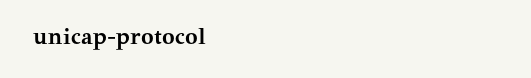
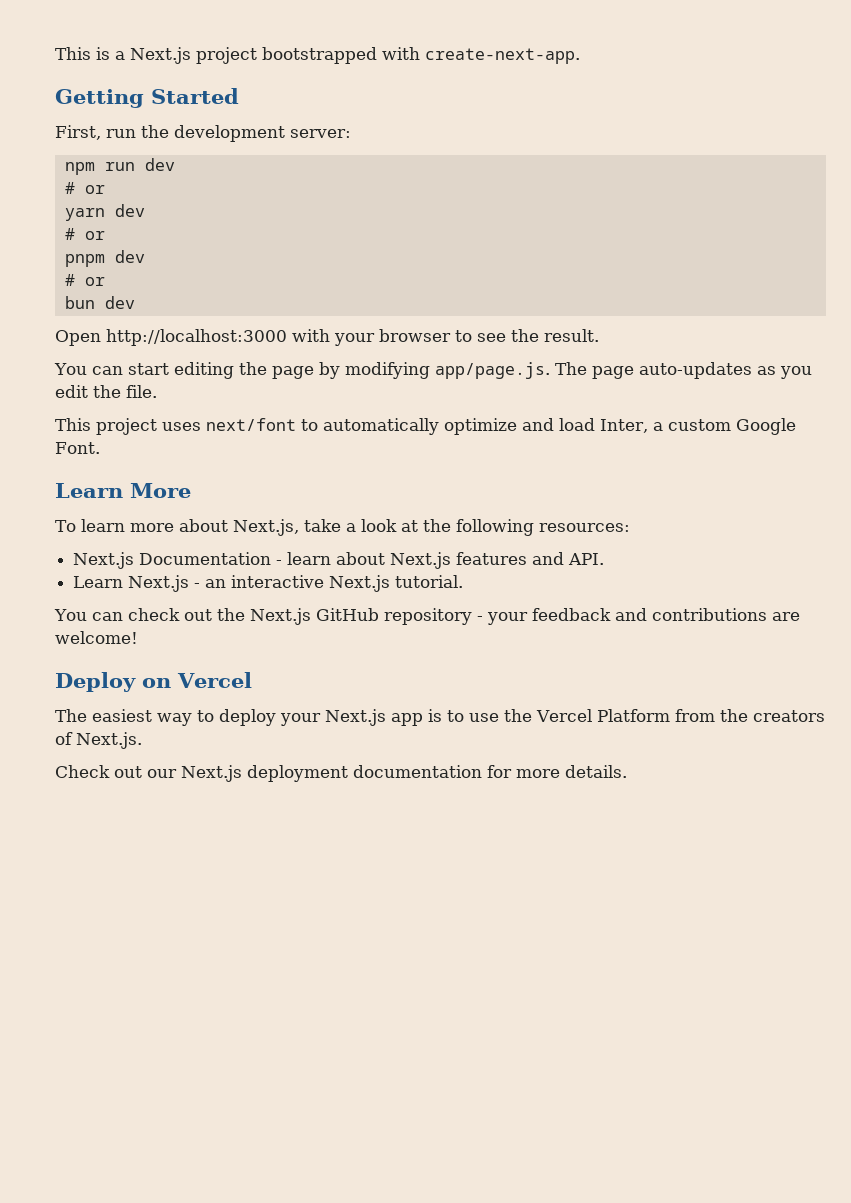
- unicap-protocol
+ This is a Next.js project bootstrapped with create-next-app.
+ Getting Started
+ First, run the development server:
+ npm run dev
+ # or
+ yarn dev
+ # or
+ pnpm dev
+ # or
+ bun dev
+ Open http://localhost:3000 with your browser to see the result.
+ You can start editing the page by modifying app/page.js. The page auto-updates as you edit the file.
+ This project uses next/font to automatically optimize and load Inter, a custom Google Font.
+ Learn More
+ To learn more about Next.js, take a look at the following resources:
+ Next.js Documentation - learn about Next.js features and API.
+ Learn Next.js - an interactive Next.js tutorial.
+ You can check out the Next.js GitHub repository - your feedback and contributions are welcome!
+ Deploy on Vercel
+ The easiest way to deploy your Next.js app is to use the Vercel Platform from the creators of Next.js.
+ Check out our Next.js deployment documentation for more details.

